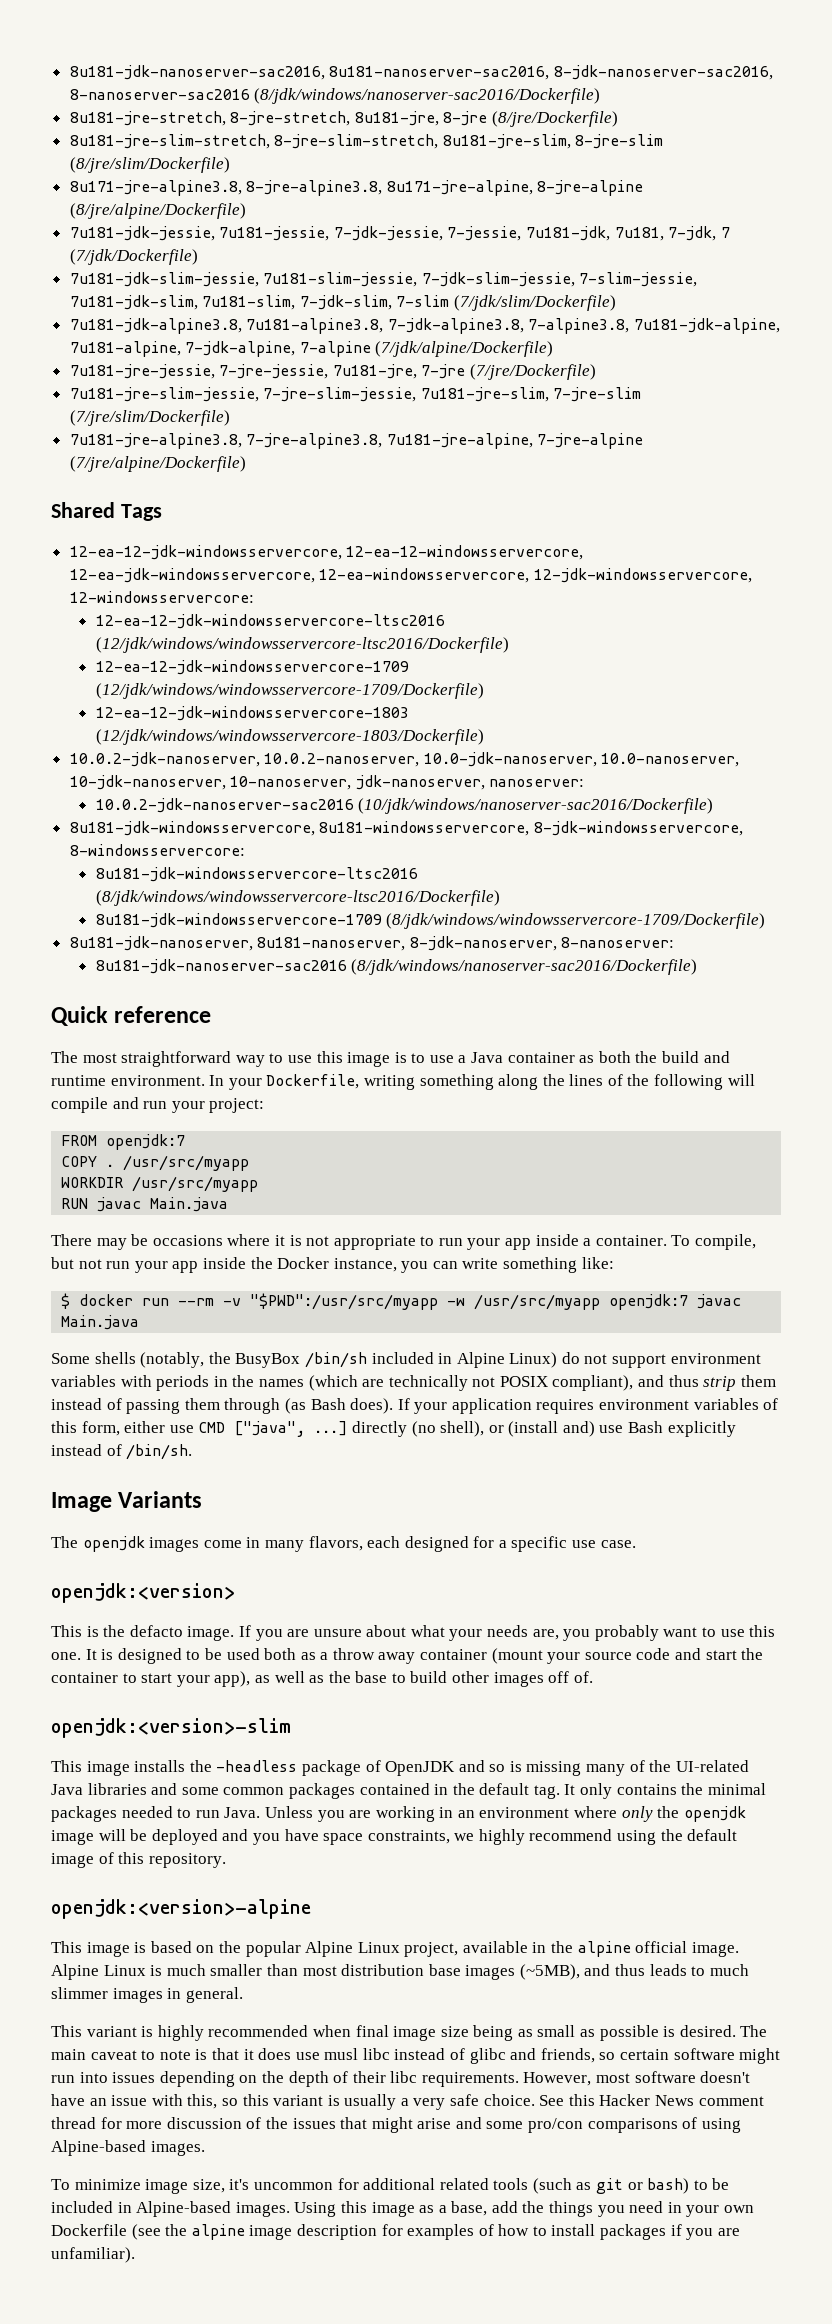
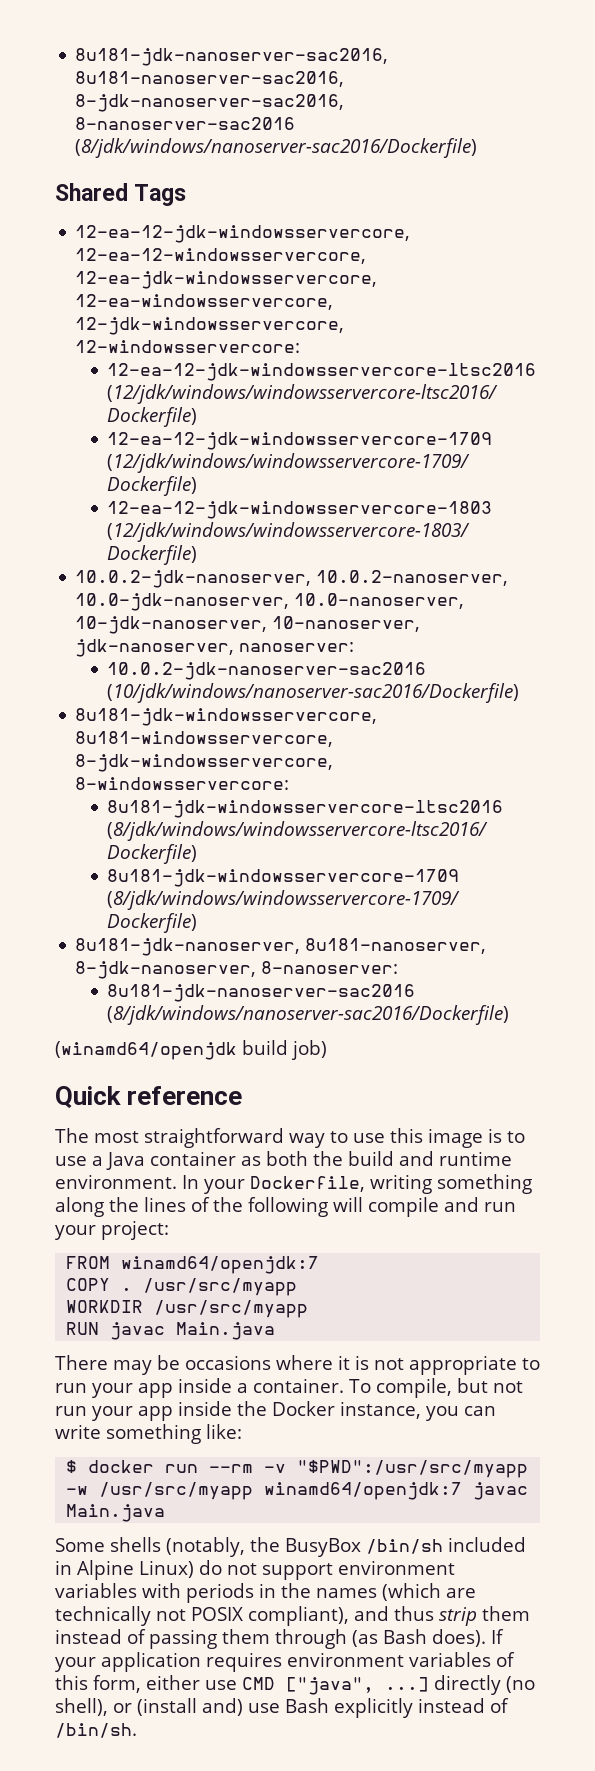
- 8u181-jre-stretch, 8-jre-stretch, 8u181-jre, 8-jre (8/jre/Dockerfile)
- 8u181-jre-slim-stretch, 8-jre-slim-stretch, 8u181-jre-slim, 8-jre-slim (8/jre/slim/Dockerfile)
- 8u171-jre-alpine3.8, 8-jre-alpine3.8, 8u171-jre-alpine, 8-jre-alpine (8/jre/alpine/Dockerfile)
- 7u181-jdk-jessie, 7u181-jessie, 7-jdk-jessie, 7-jessie, 7u181-jdk, 7u181, 7-jdk, 7 (7/jdk/Dockerfile)
- 7u181-jdk-slim-jessie, 7u181-slim-jessie, 7-jdk-slim-jessie, 7-slim-jessie, 7u181-jdk-slim, 7u181-slim, 7-jdk-slim, 7-slim (7/jdk/slim/Dockerfile)
- 7u181-jdk-alpine3.8, 7u181-alpine3.8, 7-jdk-alpine3.8, 7-alpine3.8, 7u181-jdk-alpine, 7u181-alpine, 7-jdk-alpine, 7-alpine (7/jdk/alpine/Dockerfile)
- 7u181-jre-jessie, 7-jre-jessie, 7u181-jre, 7-jre (7/jre/Dockerfile)
- 7u181-jre-slim-jessie, 7-jre-slim-jessie, 7u181-jre-slim, 7-jre-slim (7/jre/slim/Dockerfile)
- 7u181-jre-alpine3.8, 7-jre-alpine3.8, 7u181-jre-alpine, 7-jre-alpine (7/jre/alpine/Dockerfile)
+ (winamd64/openjdk build job)
- FROM openjdk:7
+ FROM winamd64/openjdk:7
- $ docker run --rm -v "$PWD":/usr/src/myapp -w /usr/src/myapp openjdk:7 javac Main.java
+ $ docker run --rm -v "$PWD":/usr/src/myapp -w /usr/src/myapp winamd64/openjdk:7 javac Main.java
- Image Variants
- The openjdk images come in many flavors, each designed for a specific use case.
- openjdk:<version>
- This is the defacto image. If you are unsure about what your needs are, you probably want to use this one. It is designed to be used both as a throw away container (mount your source code and start the container to start your app), as well as the base to build other images off of.
- openjdk:<version>-slim
- This image installs the -headless package of OpenJDK and so is missing many of the UI-related Java libraries and some common packages contained in the default tag. It only contains the minimal packages needed to run Java. Unless you are working in an environment where only the openjdk image will be deployed and you have space constraints, we highly recommend using the default image of this repository.
- openjdk:<version>-alpine
- This image is based on the popular Alpine Linux project, available in the alpine official image. Alpine Linux is much smaller than most distribution base images (~5MB), and thus leads to much slimmer images in general.
- This variant is highly recommended when final image size being as small as possible is desired. The main caveat to note is that it does use musl libc instead of glibc and friends, so certain software might run into issues depending on the depth of their libc requirements. However, most software doesn't have an issue with this, so this variant is usually a very safe choice. See this Hacker News comment thread for more discussion of the issues that might arise and some pro/con comparisons of using Alpine-based images.
- To minimize image size, it's uncommon for additional related tools (such as git or bash) to be included in Alpine-based images. Using this image as a base, add the things you need in your own Dockerfile (see the alpine image description for examples of how to install packages if you are unfamiliar).

